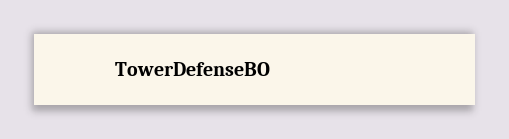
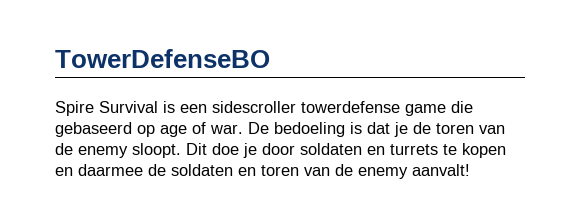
+ Spire Survival is een sidescroller towerdefense game die gebaseerd op age of war. De bedoeling is dat je de toren van de enemy sloopt. Dit doe je door soldaten en turrets te kopen en daarmee de soldaten en toren van de enemy aanvalt!

